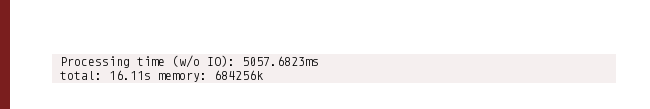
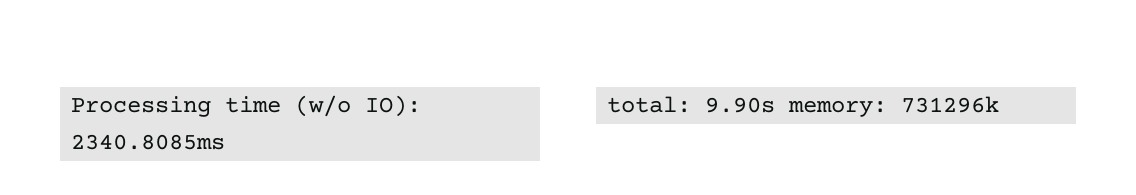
- Processing time (w/o IO): 5057.6823ms
+ Processing time (w/o IO): 2340.8085ms
- total: 16.11s memory: 684256k
+ total: 9.90s memory: 731296k

